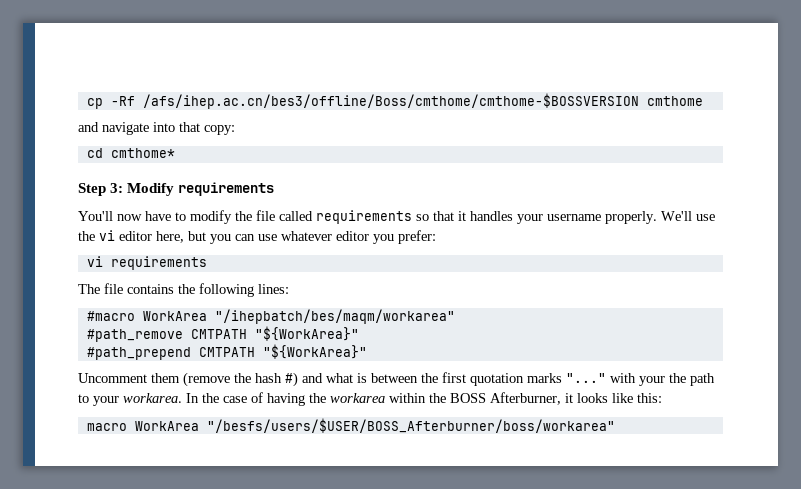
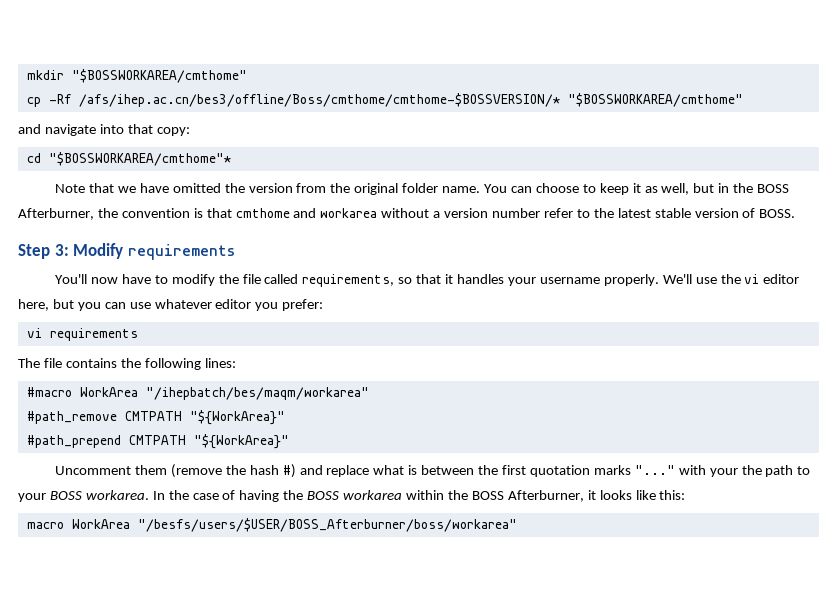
- cp -Rf /afs/ihep.ac.cn/bes3/offline/Boss/cmthome/cmthome-$BOSSVERSION cmthome
+ mkdir "$BOSSWORKAREA/cmthome"
+ cp -Rf /afs/ihep.ac.cn/bes3/offline/Boss/cmthome/cmthome-$BOSSVERSION/* "$BOSSWORKAREA/cmthome"
- cd cmthome*
+ cd "$BOSSWORKAREA/cmthome"*
+ Note that we have omitted the version from the original folder name. You can choose to keep it as well, but in the BOSS Afterburner, the convention is that cmthome and workarea without a version number refer to the latest stable version of BOSS.
- You'll now have to modify the file called requirements so that it handles your username properly.
+ You'll now have to modify the file called requirements, so that it handles your username properly.
- Uncomment them (remove the hash #) and what is between the first quotation marks "..." with your the path to your workarea.
+ Uncomment them (remove the hash #) and replace what is between the first quotation marks "..." with your the path to your BOSS workarea.
- In the case of having the workarea within the BOSS Afterburner, it looks like this:
+ In the case of having the BOSS workarea within the BOSS Afterburner, it looks like this:

